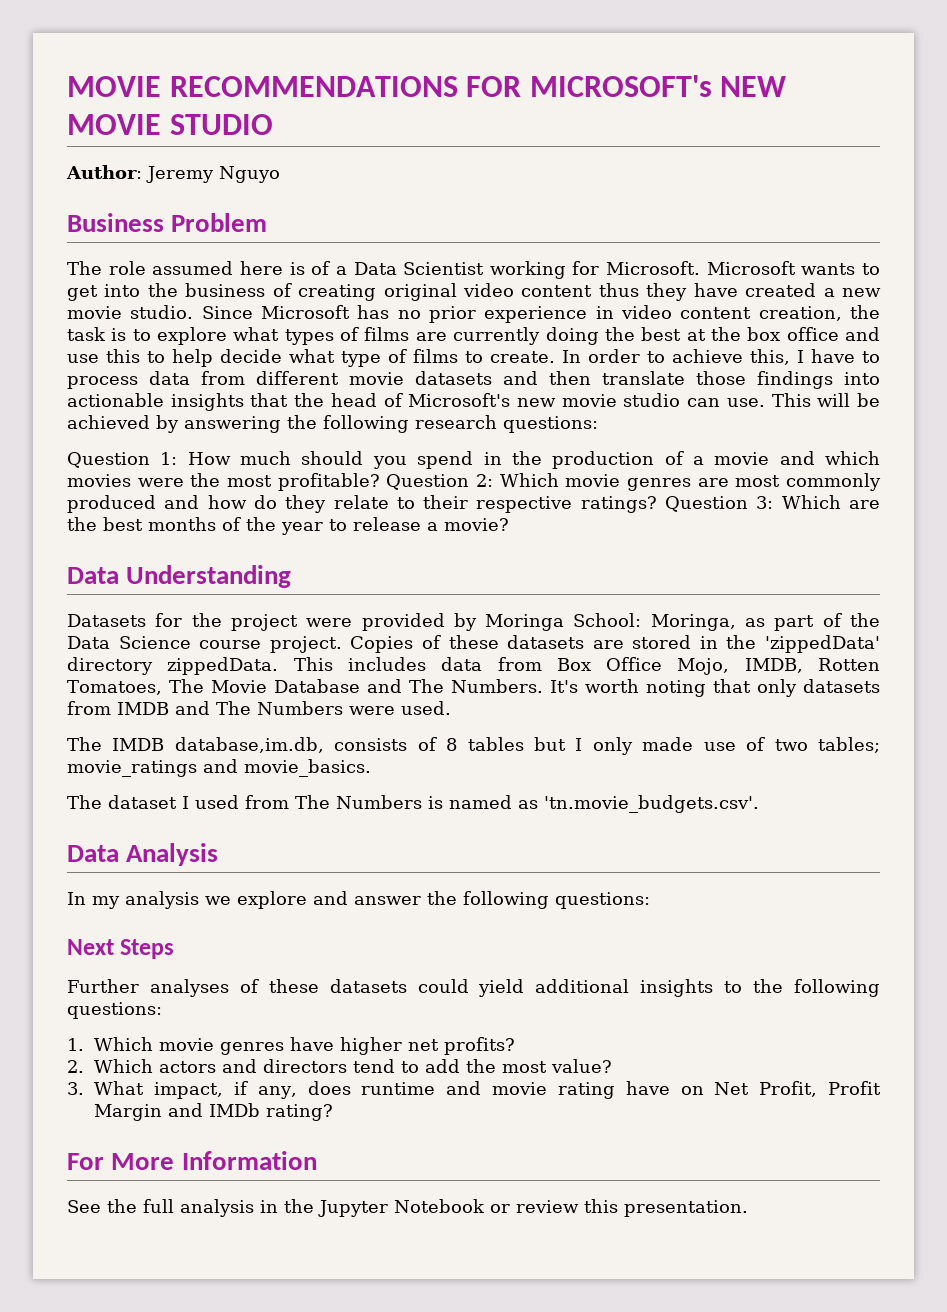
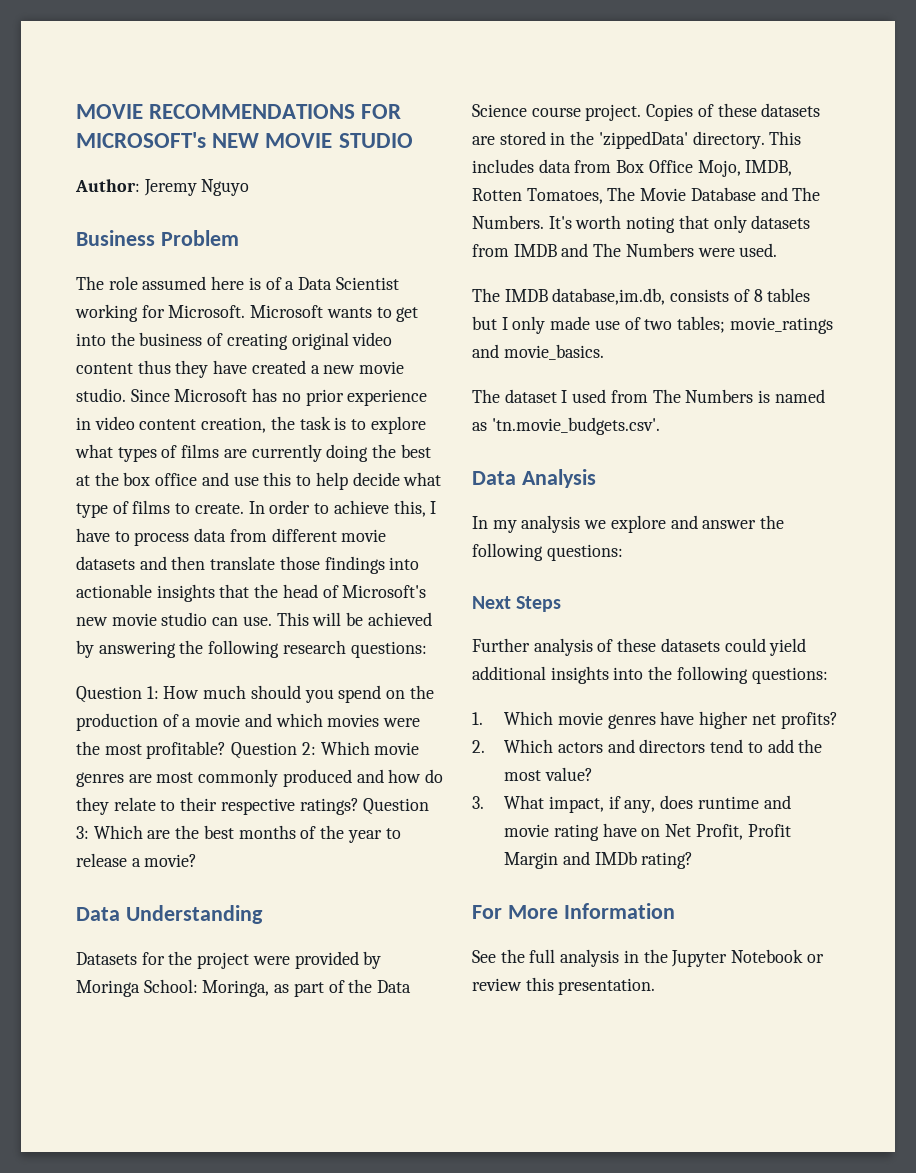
- Question 1: How much should you spend in the production of a movie and which movies were the most profitable?
+ Question 1: How much should you spend on the production of a movie and which movies were the most profitable?
- Copies of these datasets are stored in the 'zippedData' directory zippedData.
+ Copies of these datasets are stored in the 'zippedData' directory.
- Further analyses of these datasets could yield additional insights to the following questions:
+ Further analysis of these datasets could yield additional insights into the following questions:

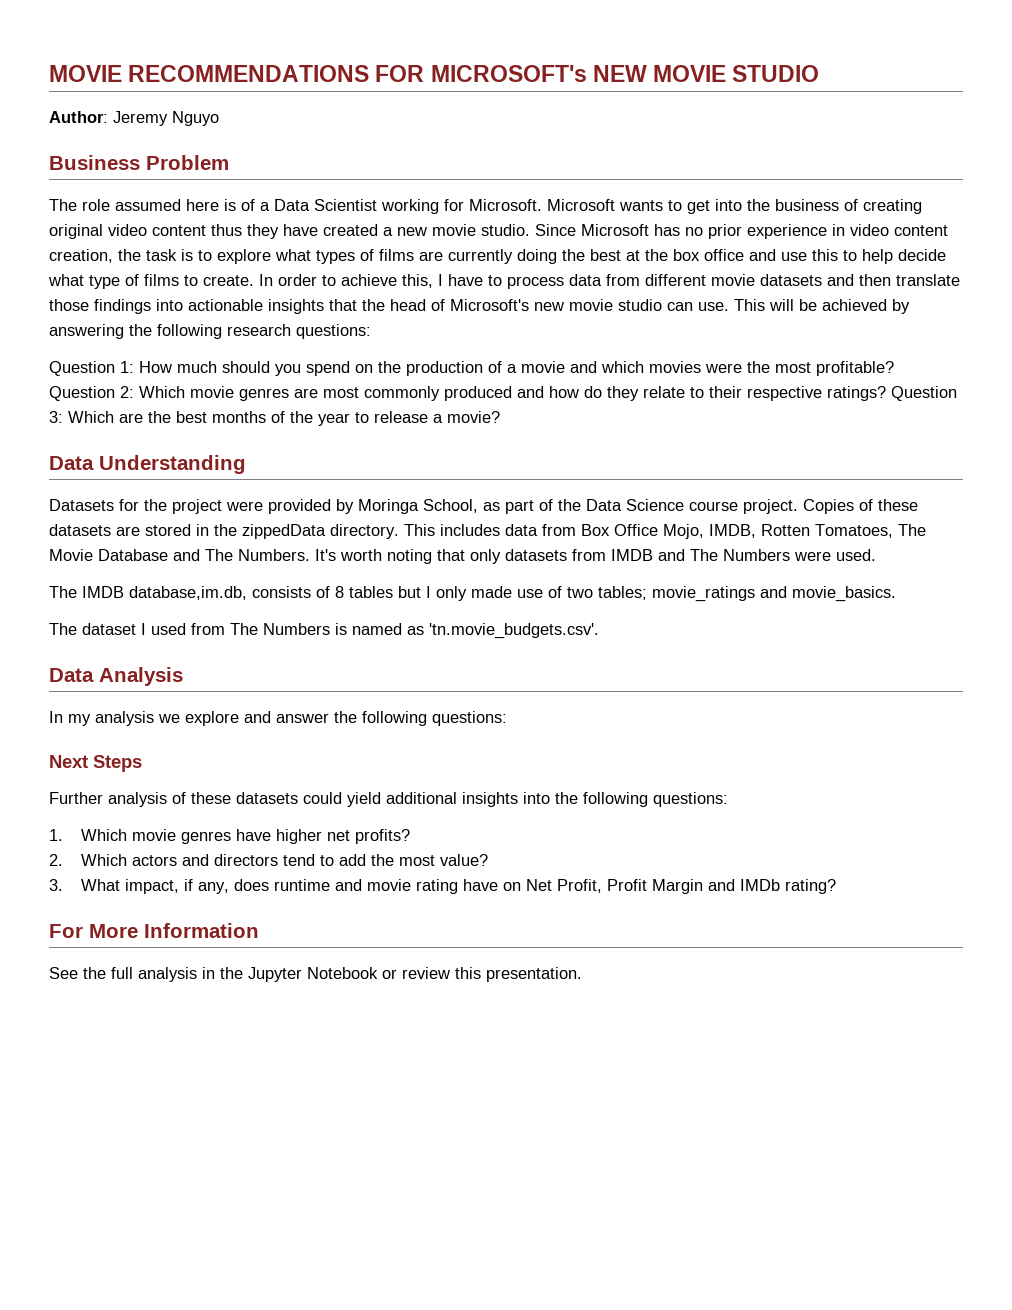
- Datasets for the project were provided by Moringa School: Moringa, as part of the Data Science course project.
+ Datasets for the project were provided by Moringa School, as part of the Data Science course project.
- Copies of these datasets are stored in the 'zippedData' directory.
+ Copies of these datasets are stored in the zippedData directory.

